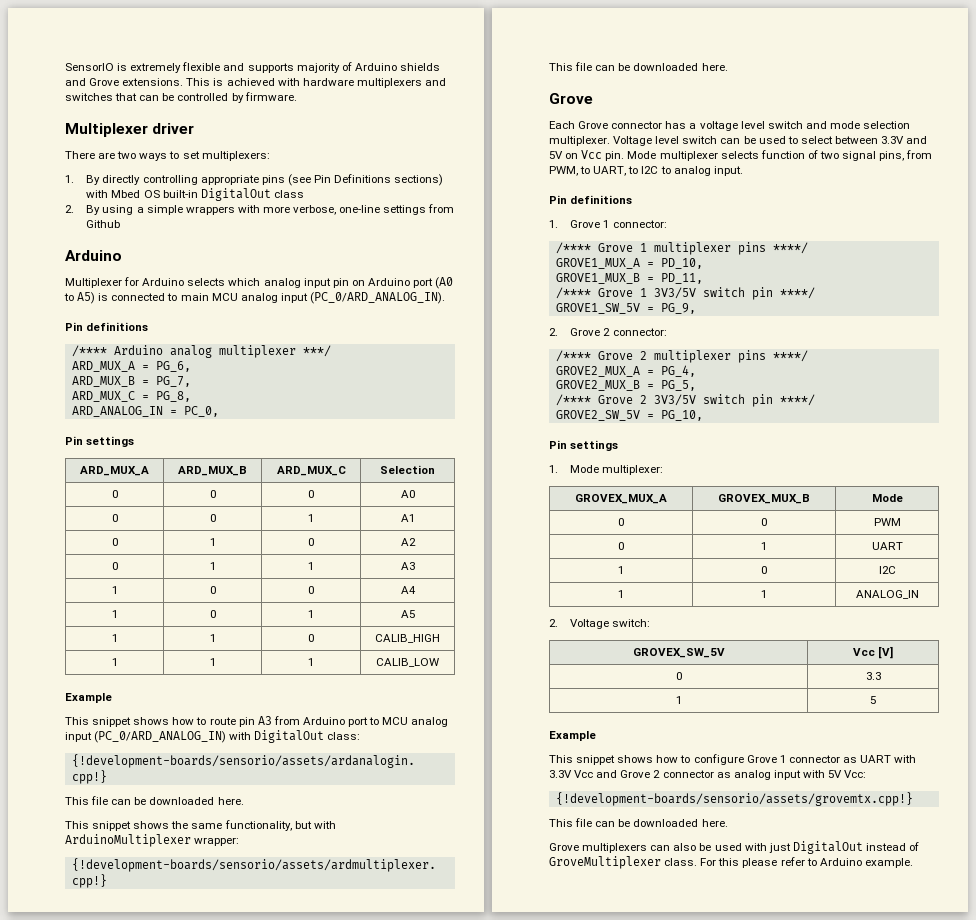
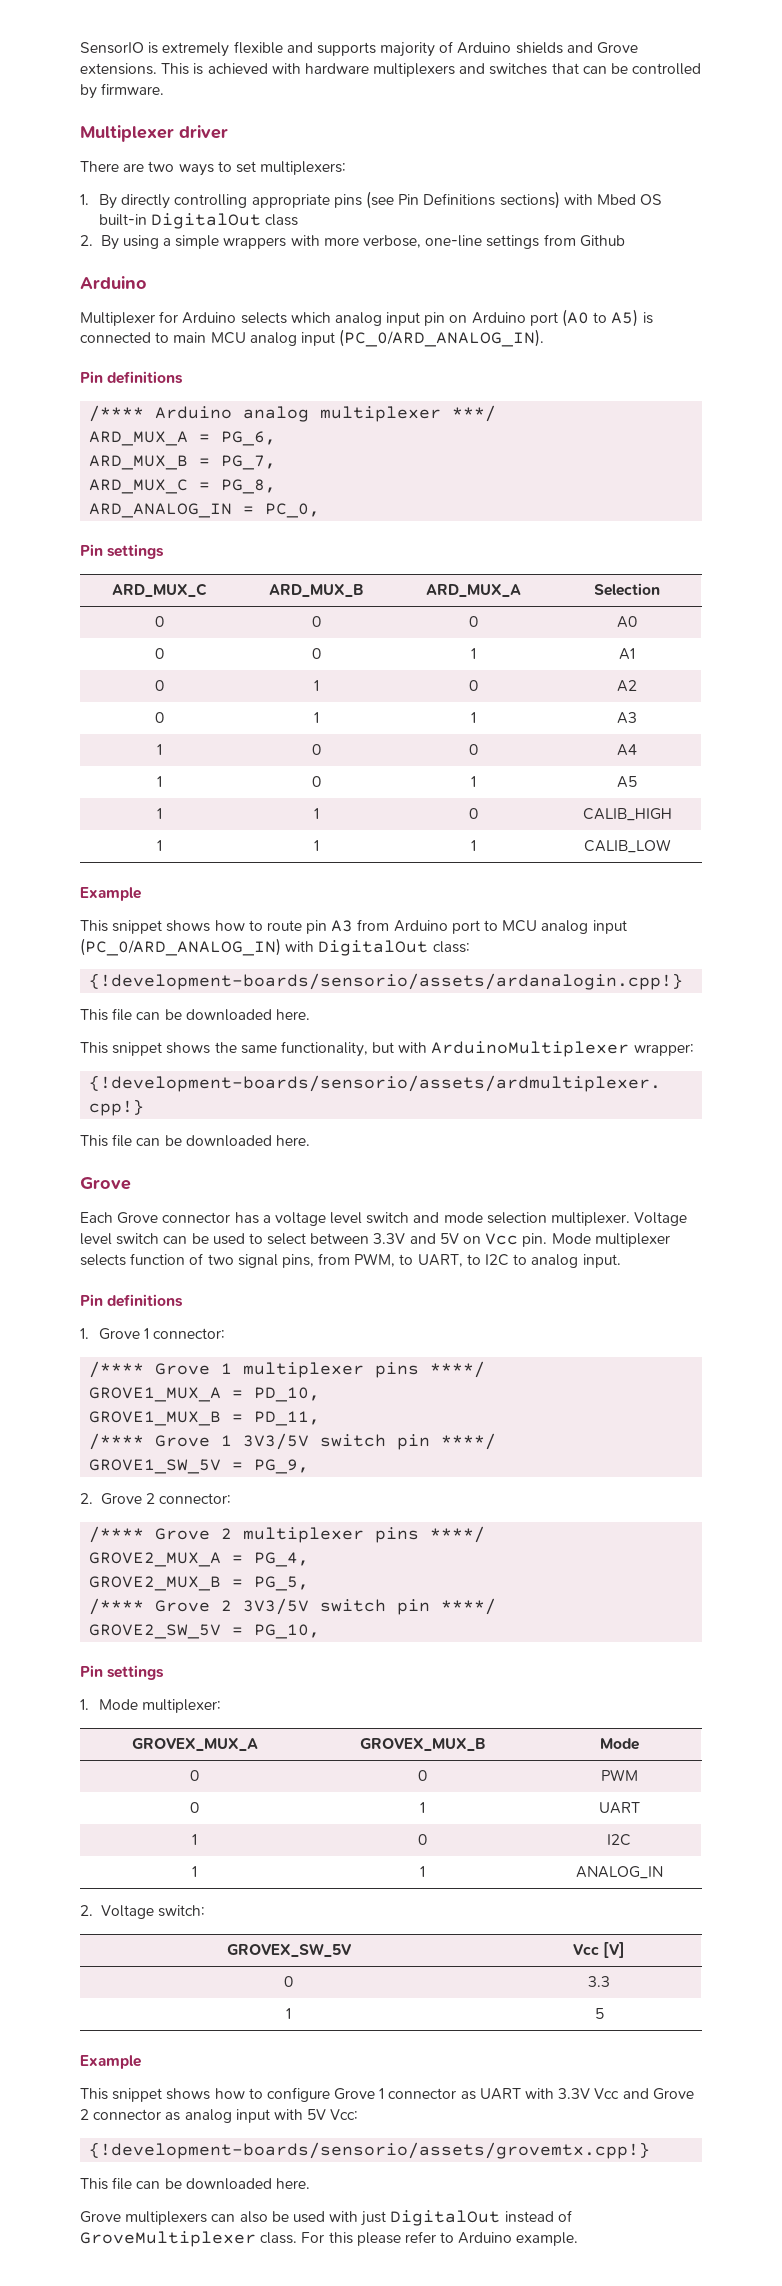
- ARD_MUX_A | ARD_MUX_B | ARD_MUX_C | Selection
+ ARD_MUX_C | ARD_MUX_B | ARD_MUX_A | Selection

